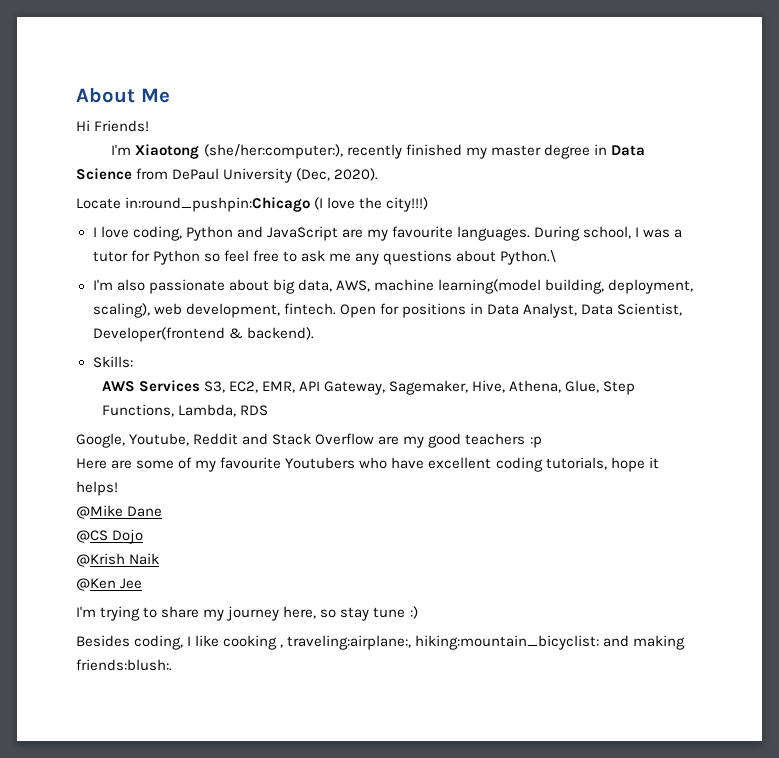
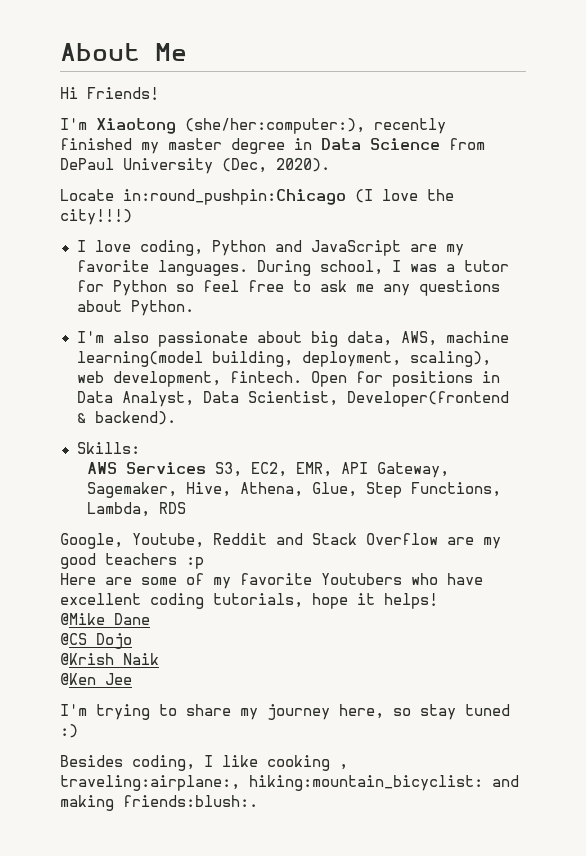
- I love coding, Python and JavaScript are my favourite languages.
+ I love coding, Python and JavaScript are my favorite languages.
- During school, I was a tutor for Python so feel free to ask me any questions about Python.\
+ During school, I was a tutor for Python so feel free to ask me any questions about Python.
- Here are some of my favourite Youtubers who have excellent coding tutorials, hope it helps!
+ Here are some of my favorite Youtubers who have excellent coding tutorials, hope it helps!
- I'm trying to share my journey here, so stay tune :)
+ I'm trying to share my journey here, so stay tuned :)

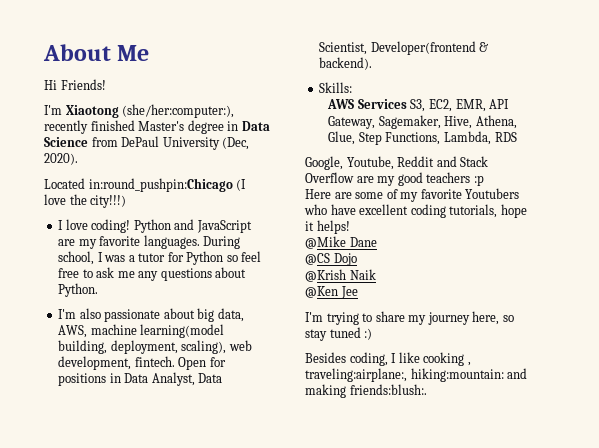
- I'm Xiaotong (she/her:computer:), recently finished my master degree in Data Science from DePaul University (Dec, 2020).
+ I'm Xiaotong (she/her:computer:), recently finished Master's degree in Data Science from DePaul University (Dec, 2020).
- Locate in:round_pushpin:Chicago (I love the city!!!)
+ Located in:round_pushpin:Chicago (I love the city!!!)
- I love coding, Python and JavaScript are my favorite languages.
+ I love coding! Python and JavaScript are my favorite languages.
- Besides coding, I like cooking , traveling:airplane:, hiking:mountain_bicyclist: and making friends:blush:.
+ Besides coding, I like cooking , traveling:airplane:, hiking:mountain: and making friends:blush:.

